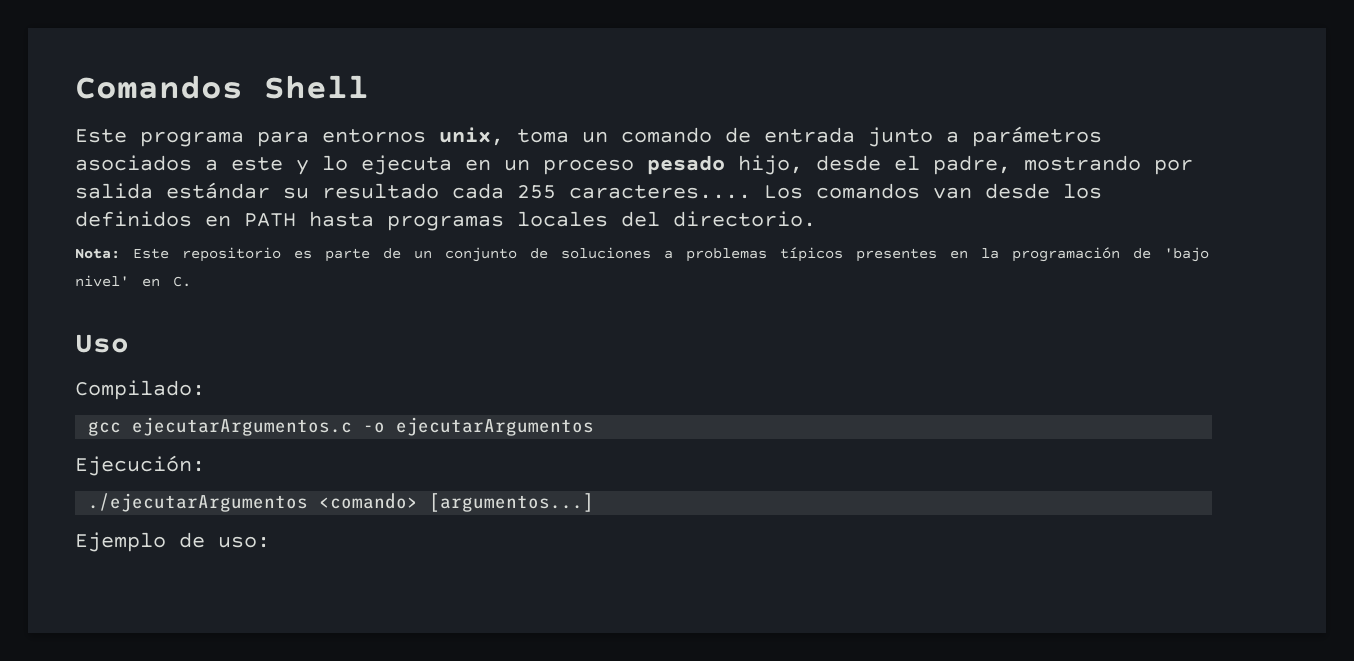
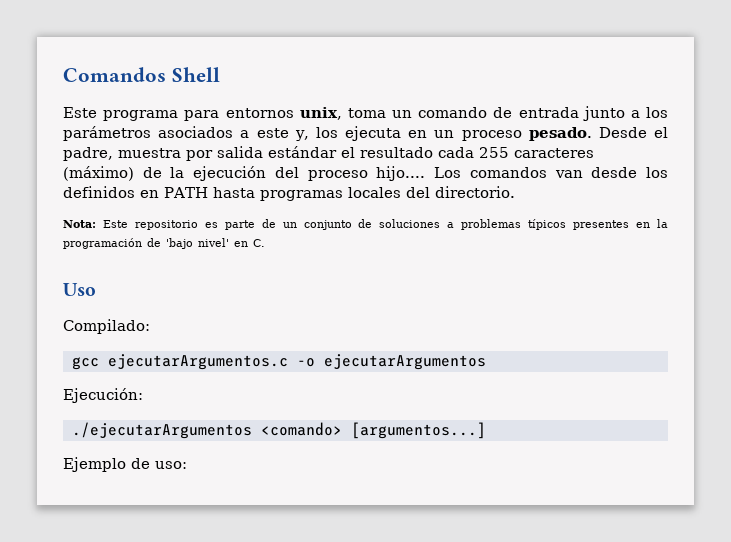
- Este programa para entornos unix, toma un comando de entrada junto a parámetros asociados a este y lo ejecuta en un proceso pesado hijo, desde el padre, mostrando por salida estándar su resultado cada 255 caracteres....
+ Este programa para entornos unix, toma un comando de entrada junto a los parámetros asociados a este y, los ejecuta en un proceso pesado. Desde el padre, muestra por salida estándar el resultado cada 255 caracteres (máximo) de la ejecución del proceso hijo....

